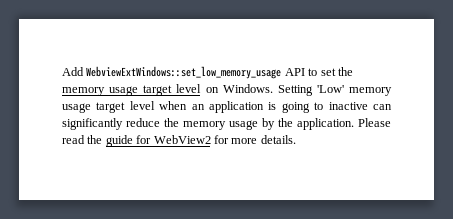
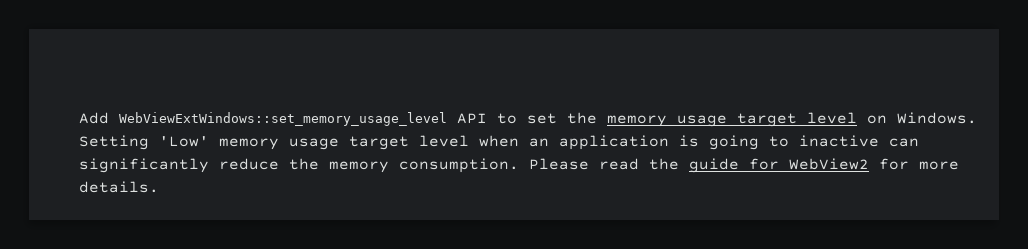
- Add WebviewExtWindows::set_low_memory_usage API to set the memory usage target level on Windows.
+ Add WebViewExtWindows::set_memory_usage_level API to set the memory usage target level on Windows.
- Setting 'Low' memory usage target level when an application is going to inactive can significantly reduce the memory usage by the application.
+ Setting 'Low' memory usage target level when an application is going to inactive can significantly reduce the memory consumption.

